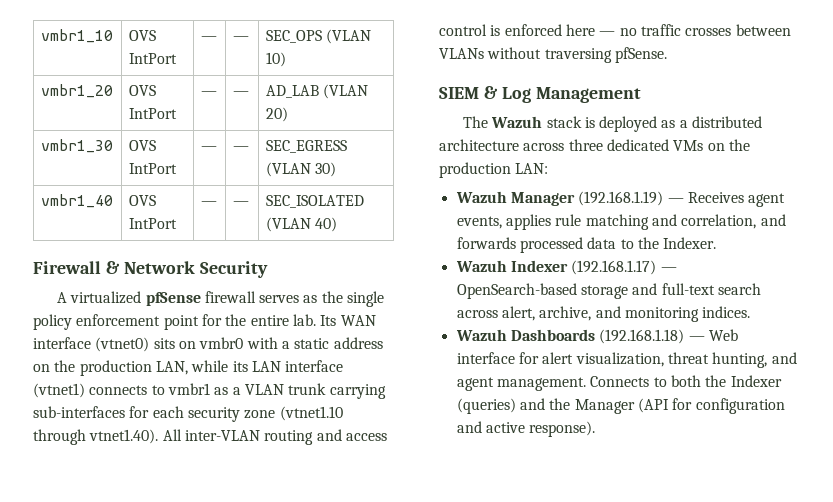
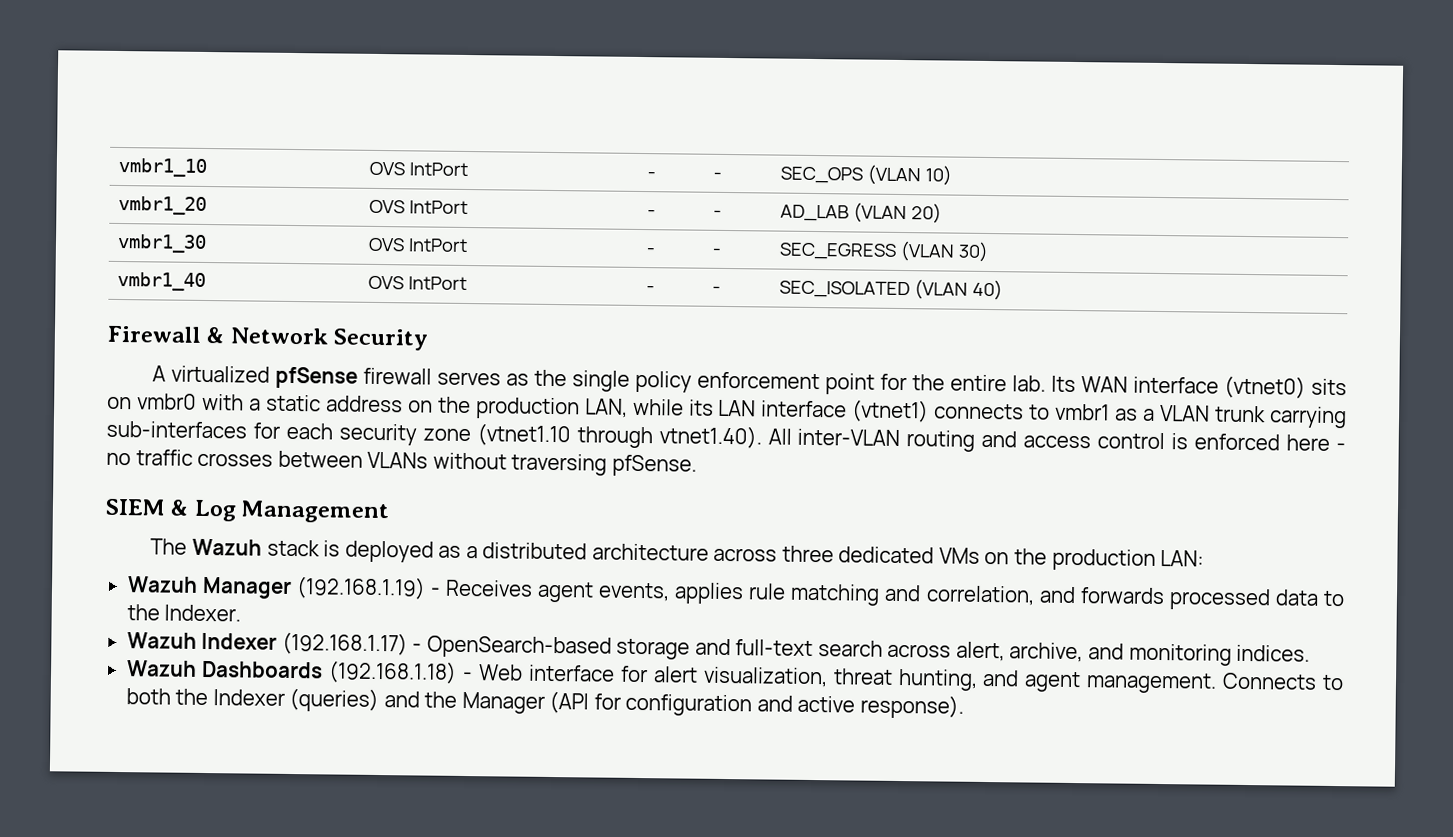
- vmbr1_10 | OVS IntPort | — | — | SEC_OPS (VLAN 10)
+ vmbr1_10 | OVS IntPort | - | - | SEC_OPS (VLAN 10)
- vmbr1_20 | OVS IntPort | — | — | AD_LAB (VLAN 20)
+ vmbr1_20 | OVS IntPort | - | - | AD_LAB (VLAN 20)
- vmbr1_30 | OVS IntPort | — | — | SEC_EGRESS (VLAN 30)
+ vmbr1_30 | OVS IntPort | - | - | SEC_EGRESS (VLAN 30)
- vmbr1_40 | OVS IntPort | — | — | SEC_ISOLATED (VLAN 40)
+ vmbr1_40 | OVS IntPort | - | - | SEC_ISOLATED (VLAN 40)
- Its WAN interface (vtnet0) sits on vmbr0 with a static address on the production LAN, while its LAN interface (vtnet1) connects to vmbr1 as a VLAN trunk carrying sub-interfaces for each security zone (vtnet1.10 through vtnet1.40). All inter-VLAN routing and access control is enforced here — no traffic crosses between VLANs without traversing pfSense.
+ Its WAN interface (vtnet0) sits on vmbr0 with a static address on the production LAN, while its LAN interface (vtnet1) connects to vmbr1 as a VLAN trunk carrying sub-interfaces for each security zone (vtnet1.10 through vtnet1.40). All inter-VLAN routing and access control is enforced here - no traffic crosses between VLANs without traversing pfSense.
- Wazuh Manager (192.168.1.19) — Receives agent events, applies rule matching and correlation, and forwards processed data to the Indexer.
+ Wazuh Manager (192.168.1.19) - Receives agent events, applies rule matching and correlation, and forwards processed data to the Indexer.
- Wazuh Indexer (192.168.1.17) — OpenSearch-based storage and full-text search across alert, archive, and monitoring indices.
+ Wazuh Indexer (192.168.1.17) - OpenSearch-based storage and full-text search across alert, archive, and monitoring indices.
- Wazuh Dashboards (192.168.1.18) — Web interface for alert visualization, threat hunting, and agent management.
+ Wazuh Dashboards (192.168.1.18) - Web interface for alert visualization, threat hunting, and agent management.

